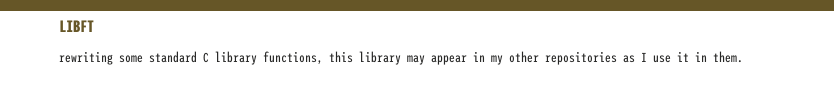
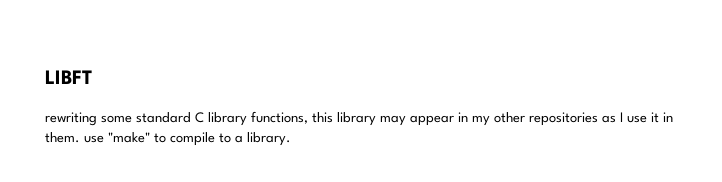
- rewriting some standard C library functions, this library may appear in my other repositories as I use it in them.
+ rewriting some standard C library functions, this library may appear in my other repositories as I use it in them. use "make" to compile to a library.

